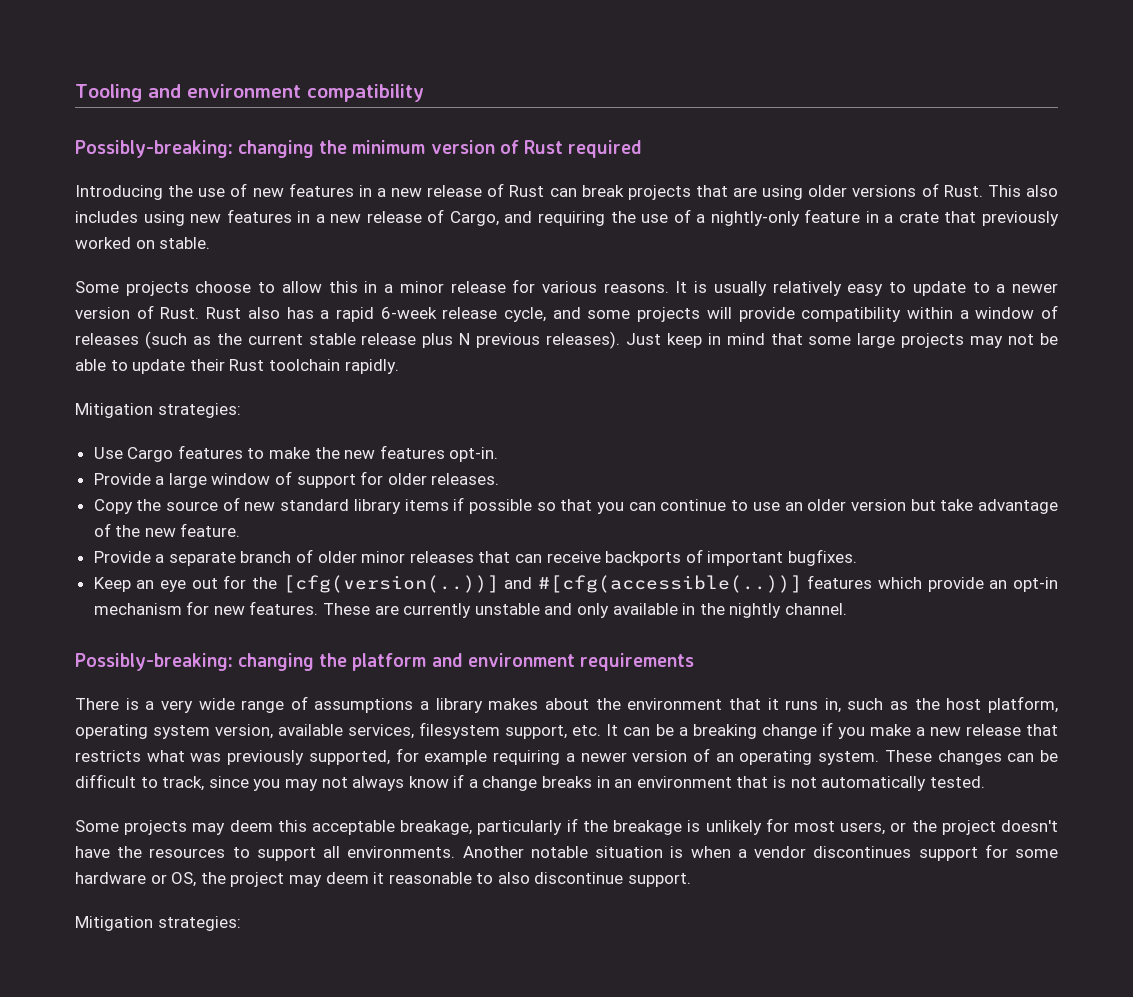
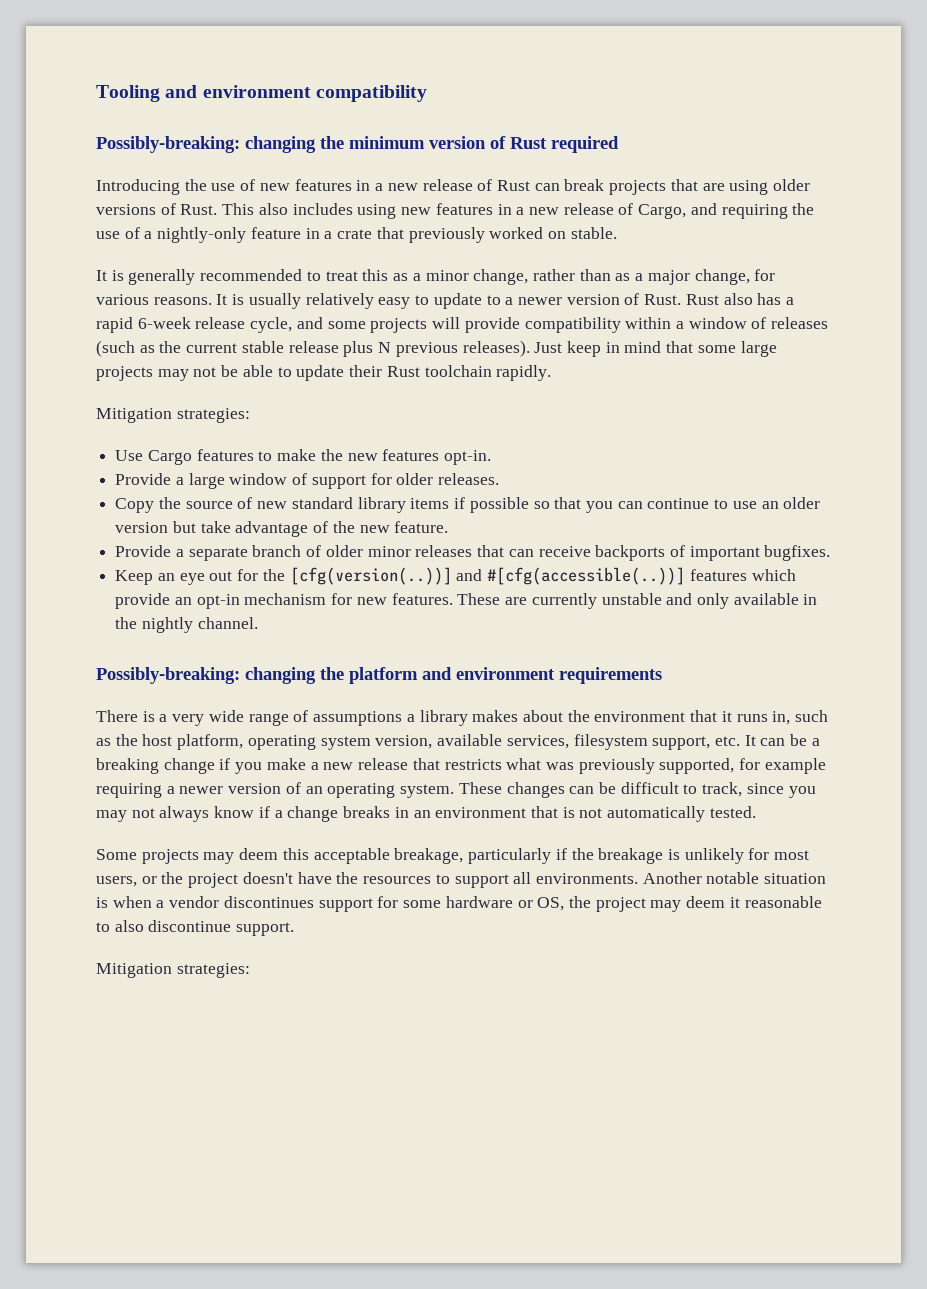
- Some projects choose to allow this in a minor release for various reasons.
+ It is generally recommended to treat this as a minor change, rather than as a major change, for various reasons.

